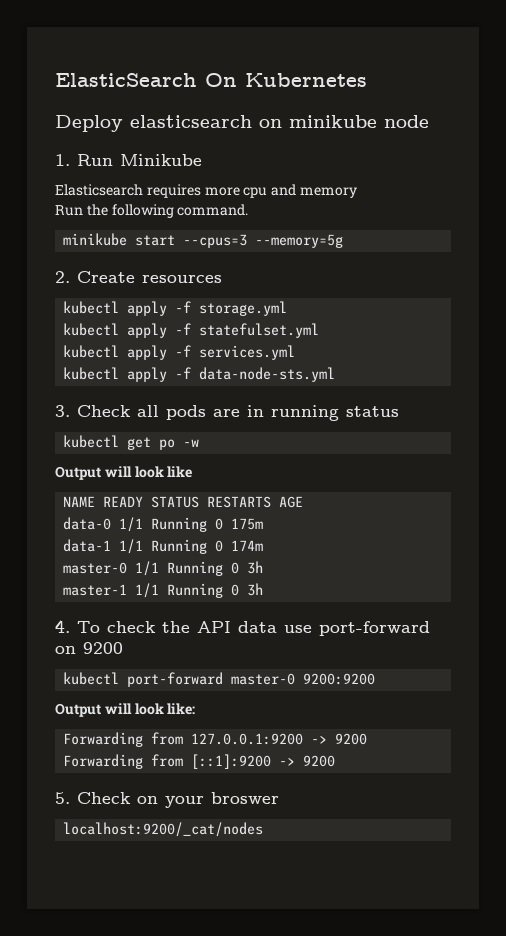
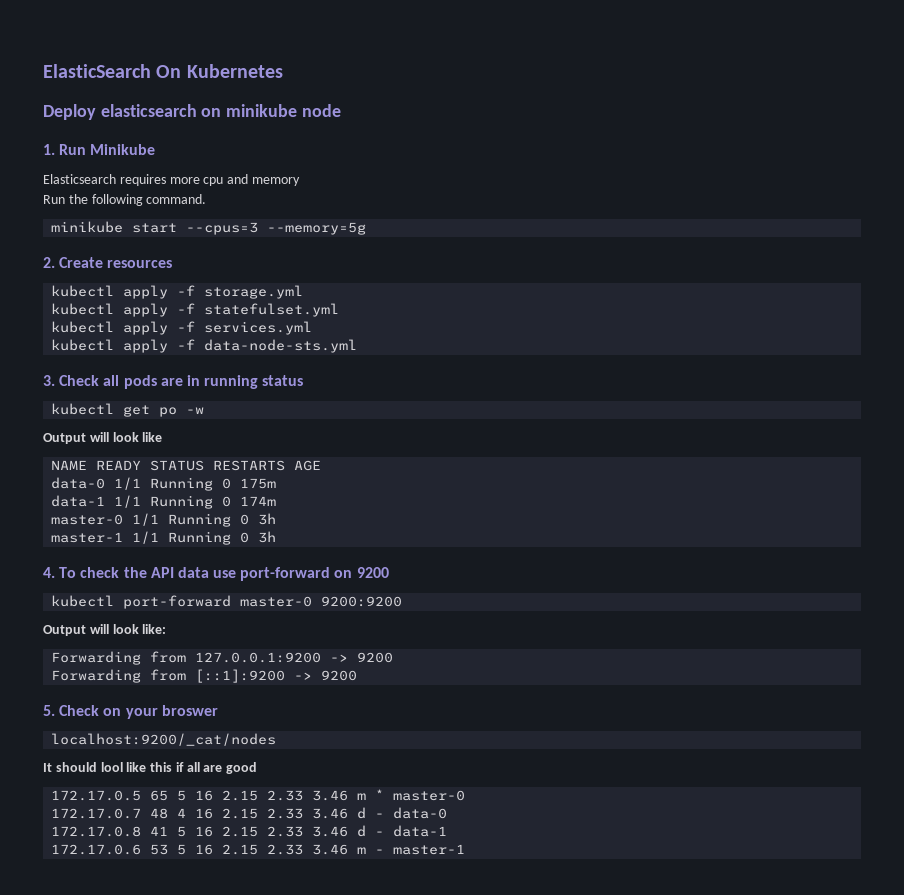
+ It should lool like this if all are good
+ 172.17.0.5 65 5 16 2.15 2.33 3.46 m * master-0
+ 172.17.0.7 48 4 16 2.15 2.33 3.46 d - data-0
+ 172.17.0.8 41 5 16 2.15 2.33 3.46 d - data-1
+ 172.17.0.6 53 5 16 2.15 2.33 3.46 m - master-1

